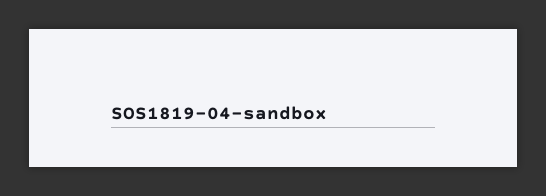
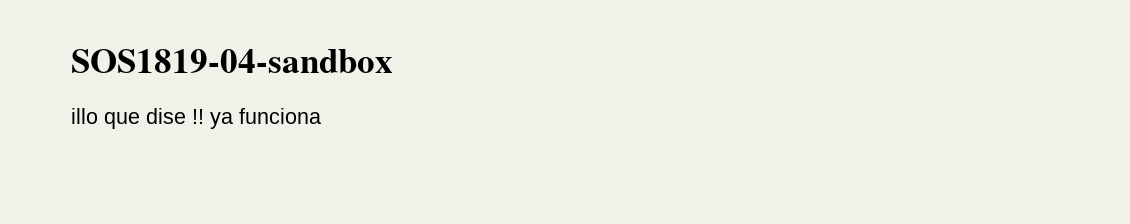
+ illo que dise !! ya funciona

